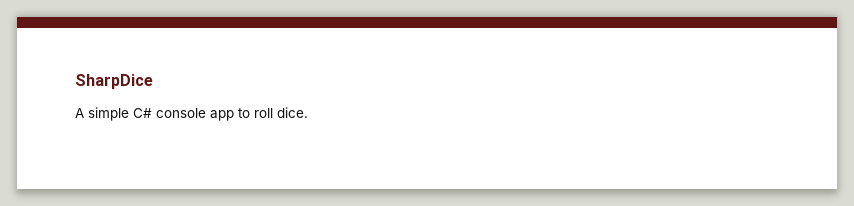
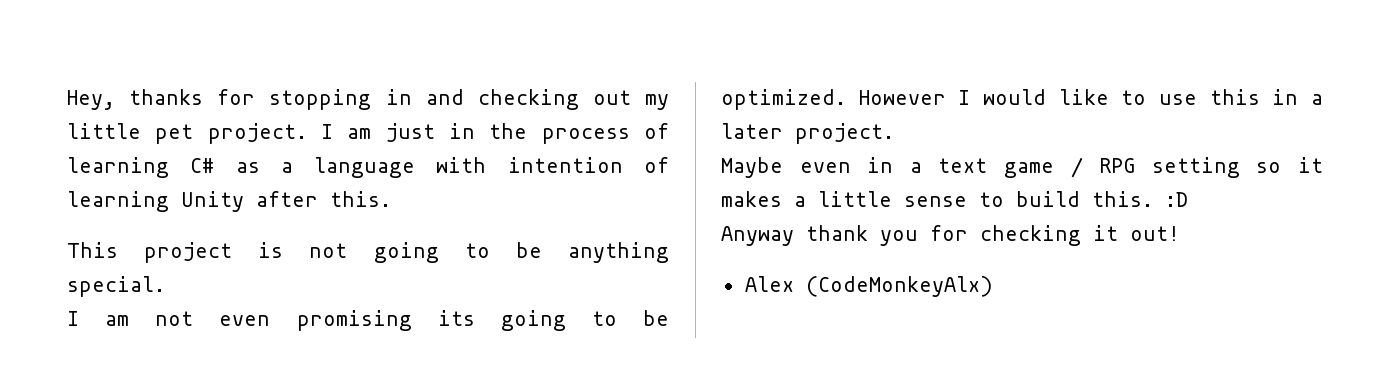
- SharpDice
- A simple C# console app to roll dice.
+ Hey, thanks for stopping in and checking out my little pet project. I am just in the process of learning C# as a language with intention of learning Unity after this.
+ This project is not going to be anything special.
+ I am not even promising its going to be optimized. However I would like to use this in a later project.
+ Maybe even in a text game / RPG setting so it makes a little sense to build this. :D
+ Anyway thank you for checking it out!
+ Alex (CodeMonkeyAlx)

